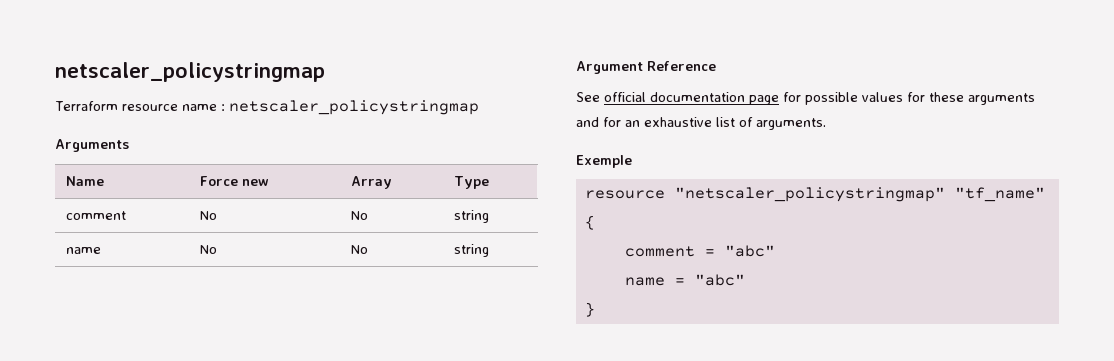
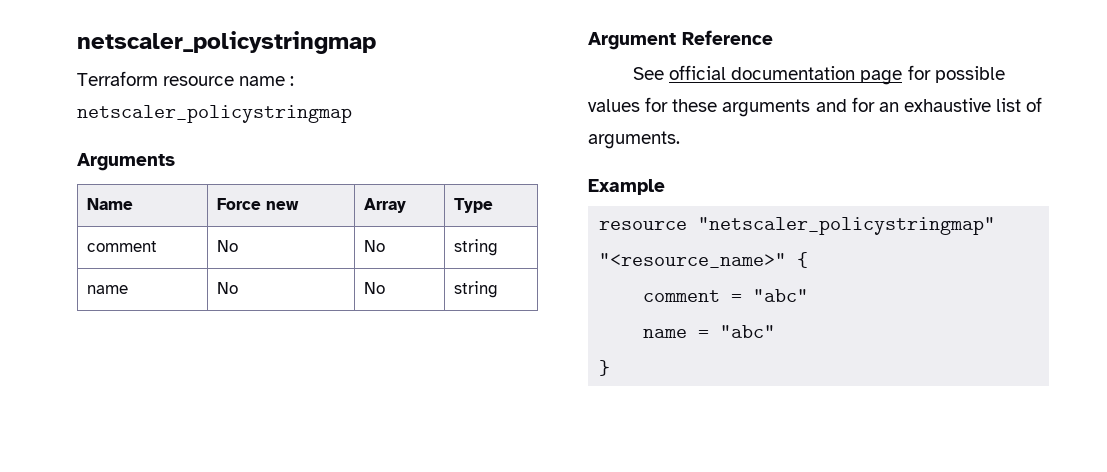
- Exemple
+ Example
- resource "netscaler_policystringmap" "tf_name" {
+ resource "netscaler_policystringmap" "<resource_name>" {

